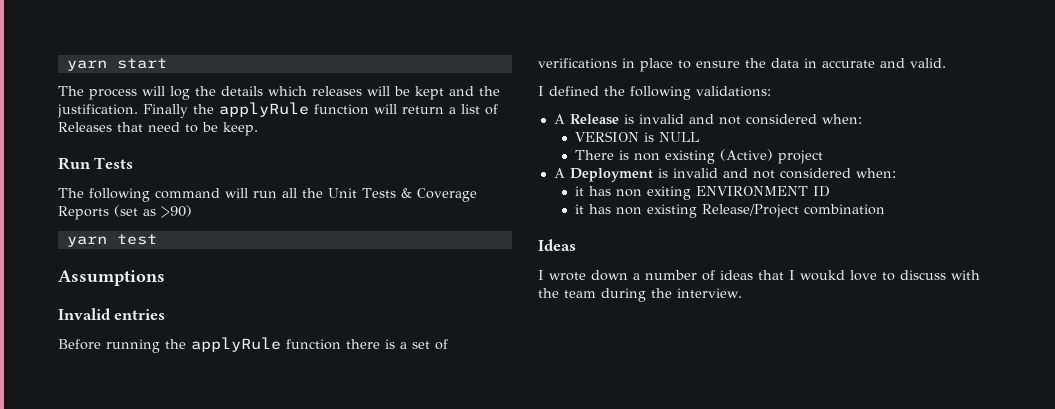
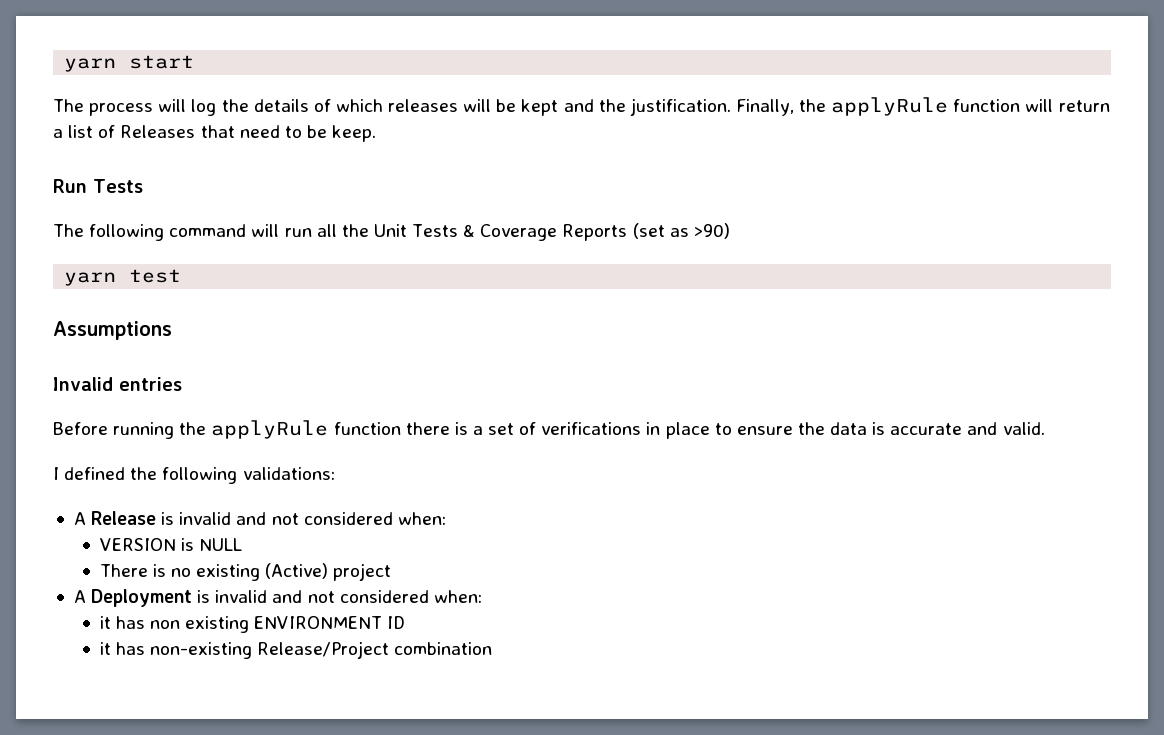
- The process will log the details which releases will be kept and the justification.
+ The process will log the details of which releases will be kept and the justification.
- Finally the applyRule function will return a list of Releases that need to be keep.
+ Finally, the applyRule function will return a list of Releases that need to be keep.
- Before running the applyRule function there is a set of verifications in place to ensure the data in accurate and valid.
+ Before running the applyRule function there is a set of verifications in place to ensure the data is accurate and valid.
- There is non existing (Active) project
+ There is no existing (Active) project
- it has non exiting ENVIRONMENT ID
+ it has non existing ENVIRONMENT ID
- it has non existing Release/Project combination
+ it has non-existing Release/Project combination
- Ideas
- I wrote down a number of ideas that I woukd love to discuss with the team during the interview.

